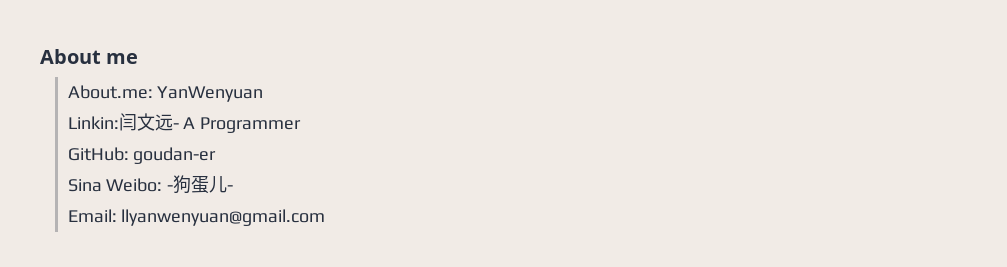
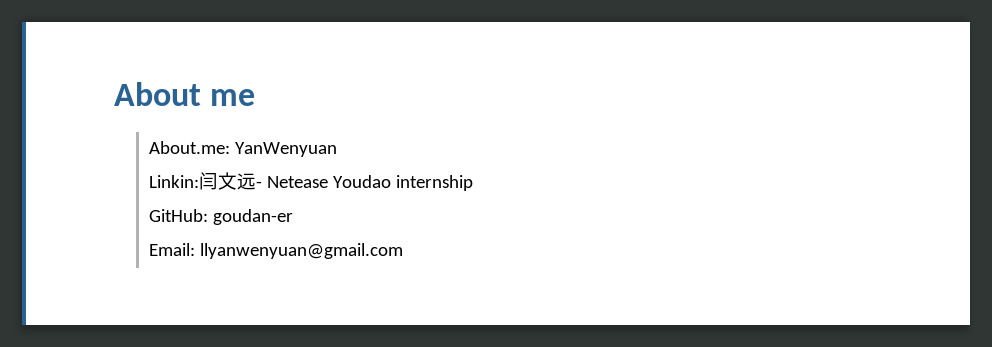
- Linkin:闫文远- A Programmer
+ Linkin:闫文远- Netease Youdao internship
- Sina Weibo: -狗蛋儿-

